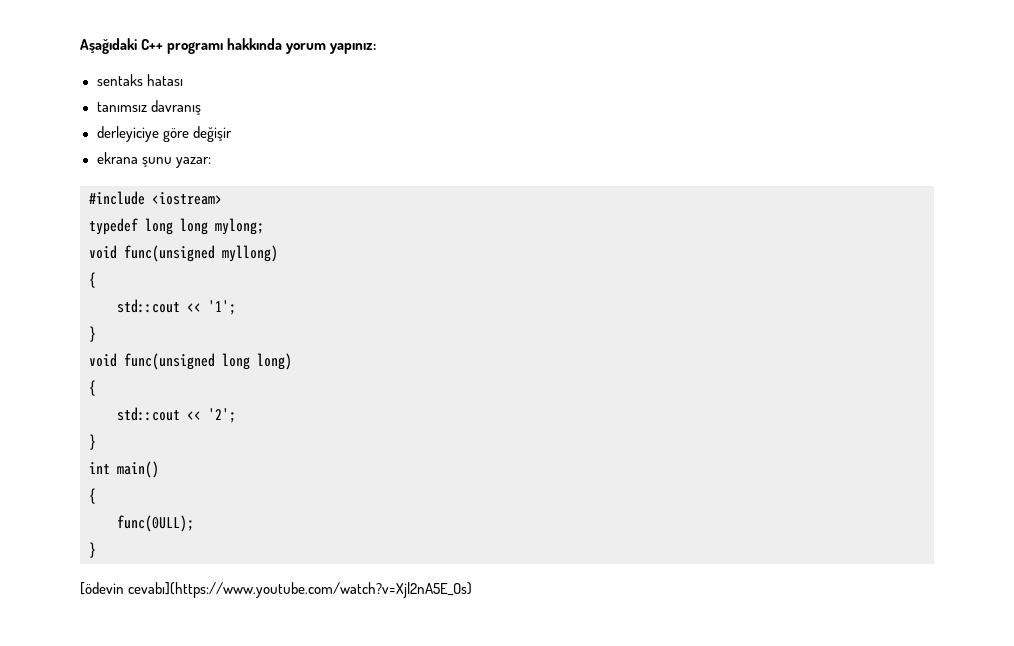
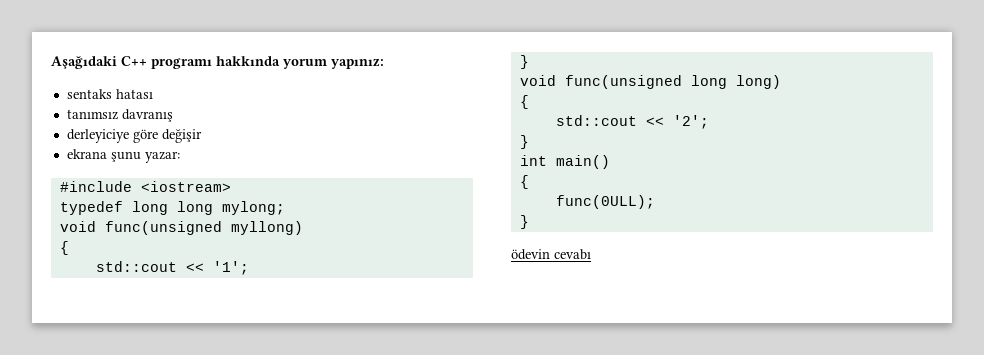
- [ödevin cevabı](https://www.youtube.com/watch?v=Xjl2nA5E_Os)
+ ödevin cevabı

